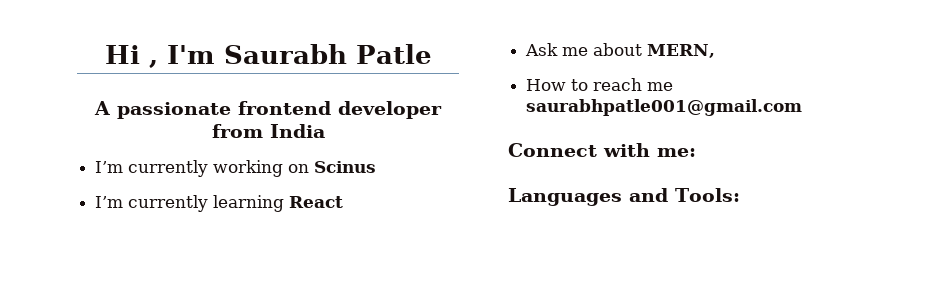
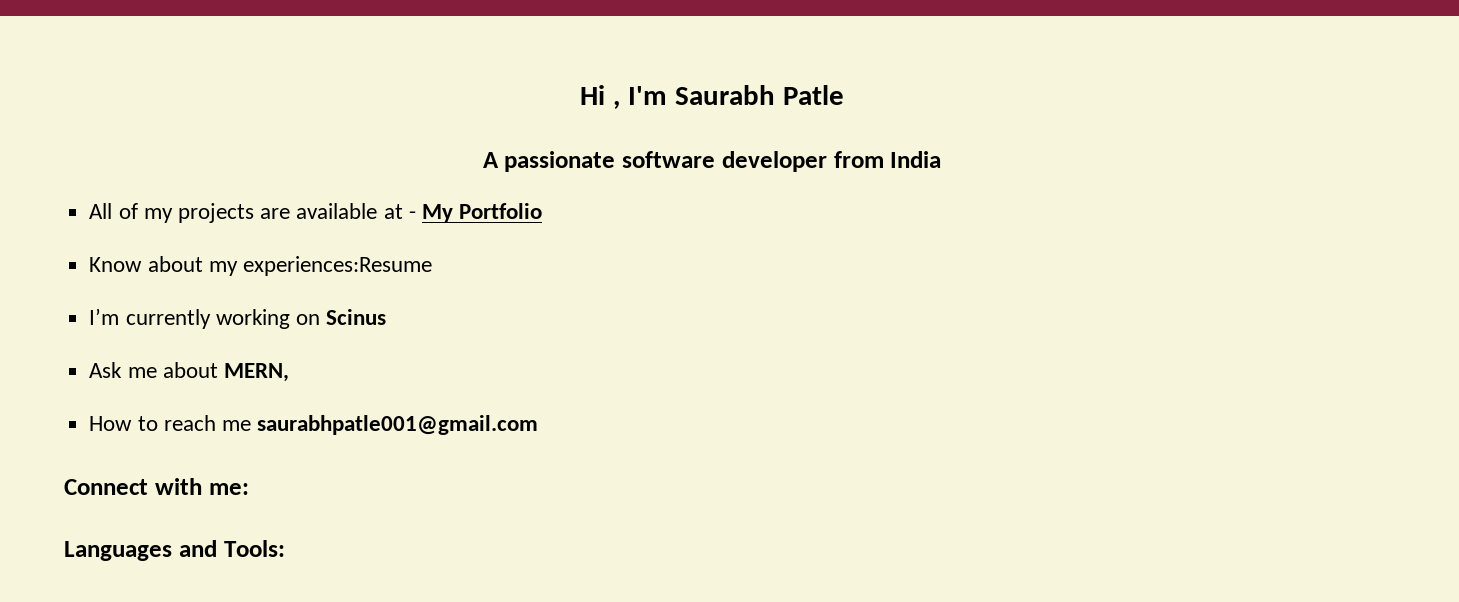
- A passionate frontend developer from India
+ A passionate software developer from India
+ All of my projects are available at - My Portfolio
+ Know about my experiences:Resume
- I’m currently learning React

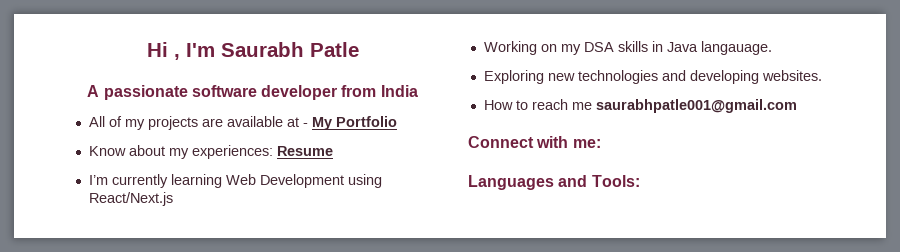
- Know about my experiences:Resume
+ Know about my experiences: Resume
- I’m currently working on Scinus
- Ask me about MERN,
+ I’m currently learning Web Development using React/Next.js
+ Working on my DSA skills in Java langauage.
+ Exploring new technologies and developing websites.

